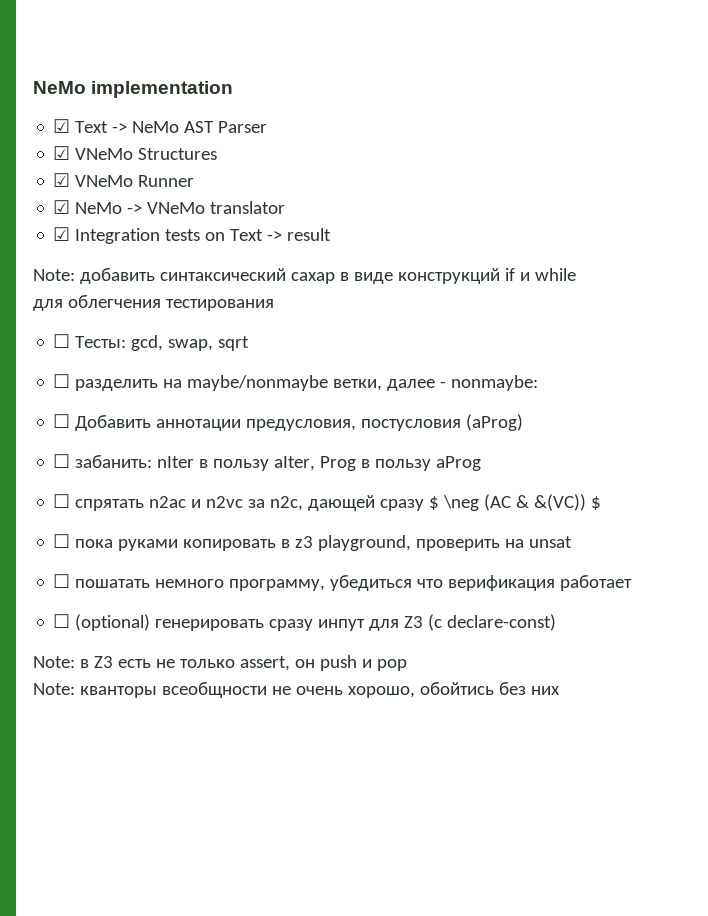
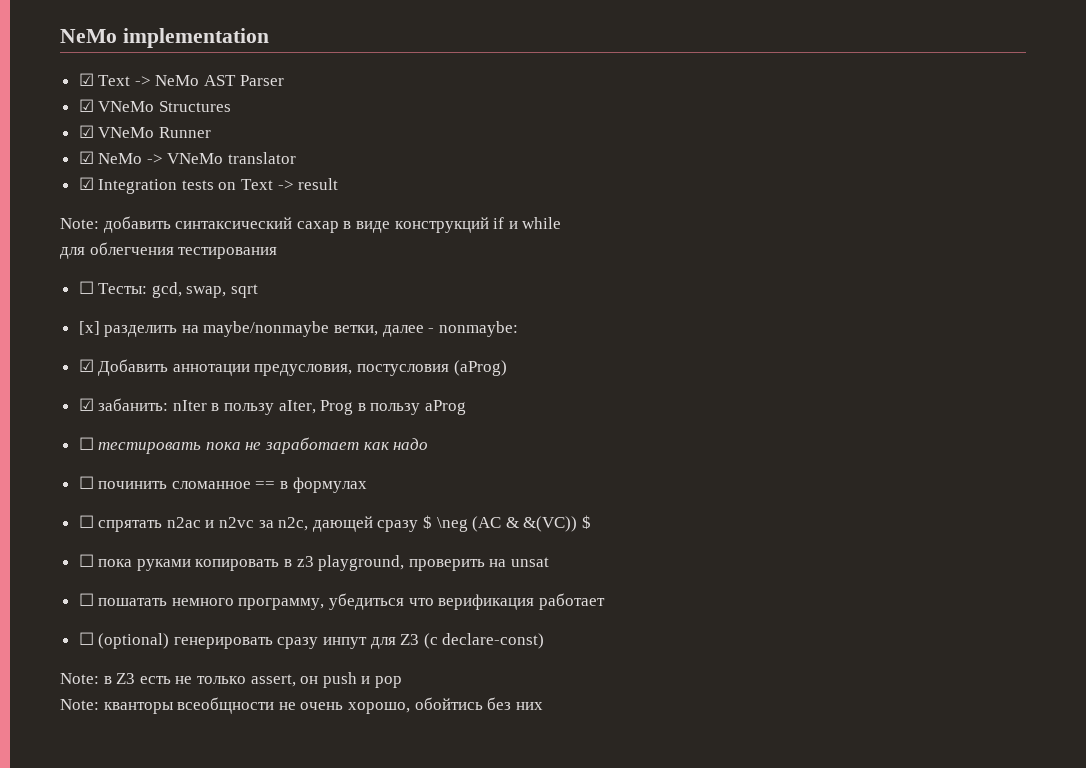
- ☐ разделить на maybe/nonmaybe ветки, далее - nonmaybe:
+ [х] разделить на maybe/nonmaybe ветки, далее - nonmaybe:
- ☐ Добавить аннотации предусловия, постусловия (aProg)
+ ☑ Добавить аннотации предусловия, постусловия (aProg)
- ☐ забанить: nIter в пользу aIter, Prog в пользу aProg
+ ☑ забанить: nIter в пользу aIter, Prog в пользу aProg
+ ☐ тестировать пока не заработает как надо
+ ☐ починить сломанное == в формулах

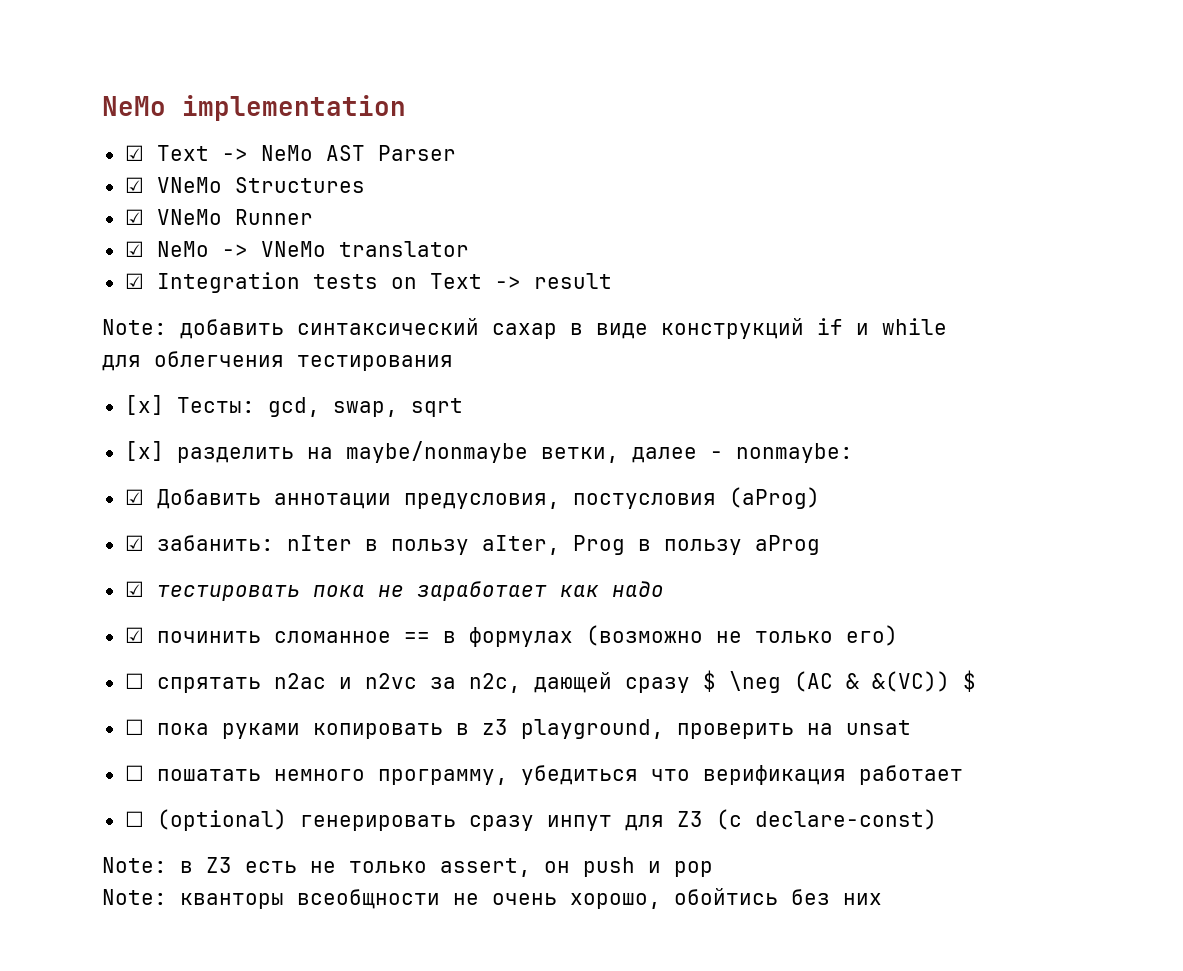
- ☐ Тесты: gcd, swap, sqrt
+ [х] Тесты: gcd, swap, sqrt
- ☐ тестировать пока не заработает как надо
+ ☑ тестировать пока не заработает как надо
- ☐ починить сломанное == в формулах
+ ☑ починить сломанное == в формулах (возможно не только его)

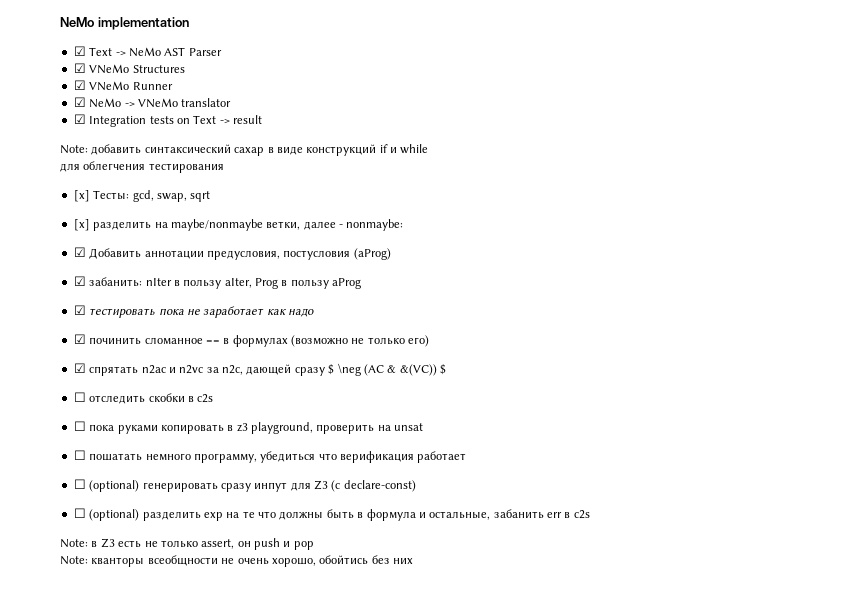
- ☐ спрятать n2ac и n2vc за n2c, дающей сразу $ \neg (AC & &(VC)) $
+ ☑ спрятать n2ac и n2vc за n2c, дающей сразу $ \neg (AC & &(VC)) $
+ ☐ отследить скобки в c2s
+ ☐ (optional) разделить exp на те что должны быть в формула и остальные, забанить err в c2s

